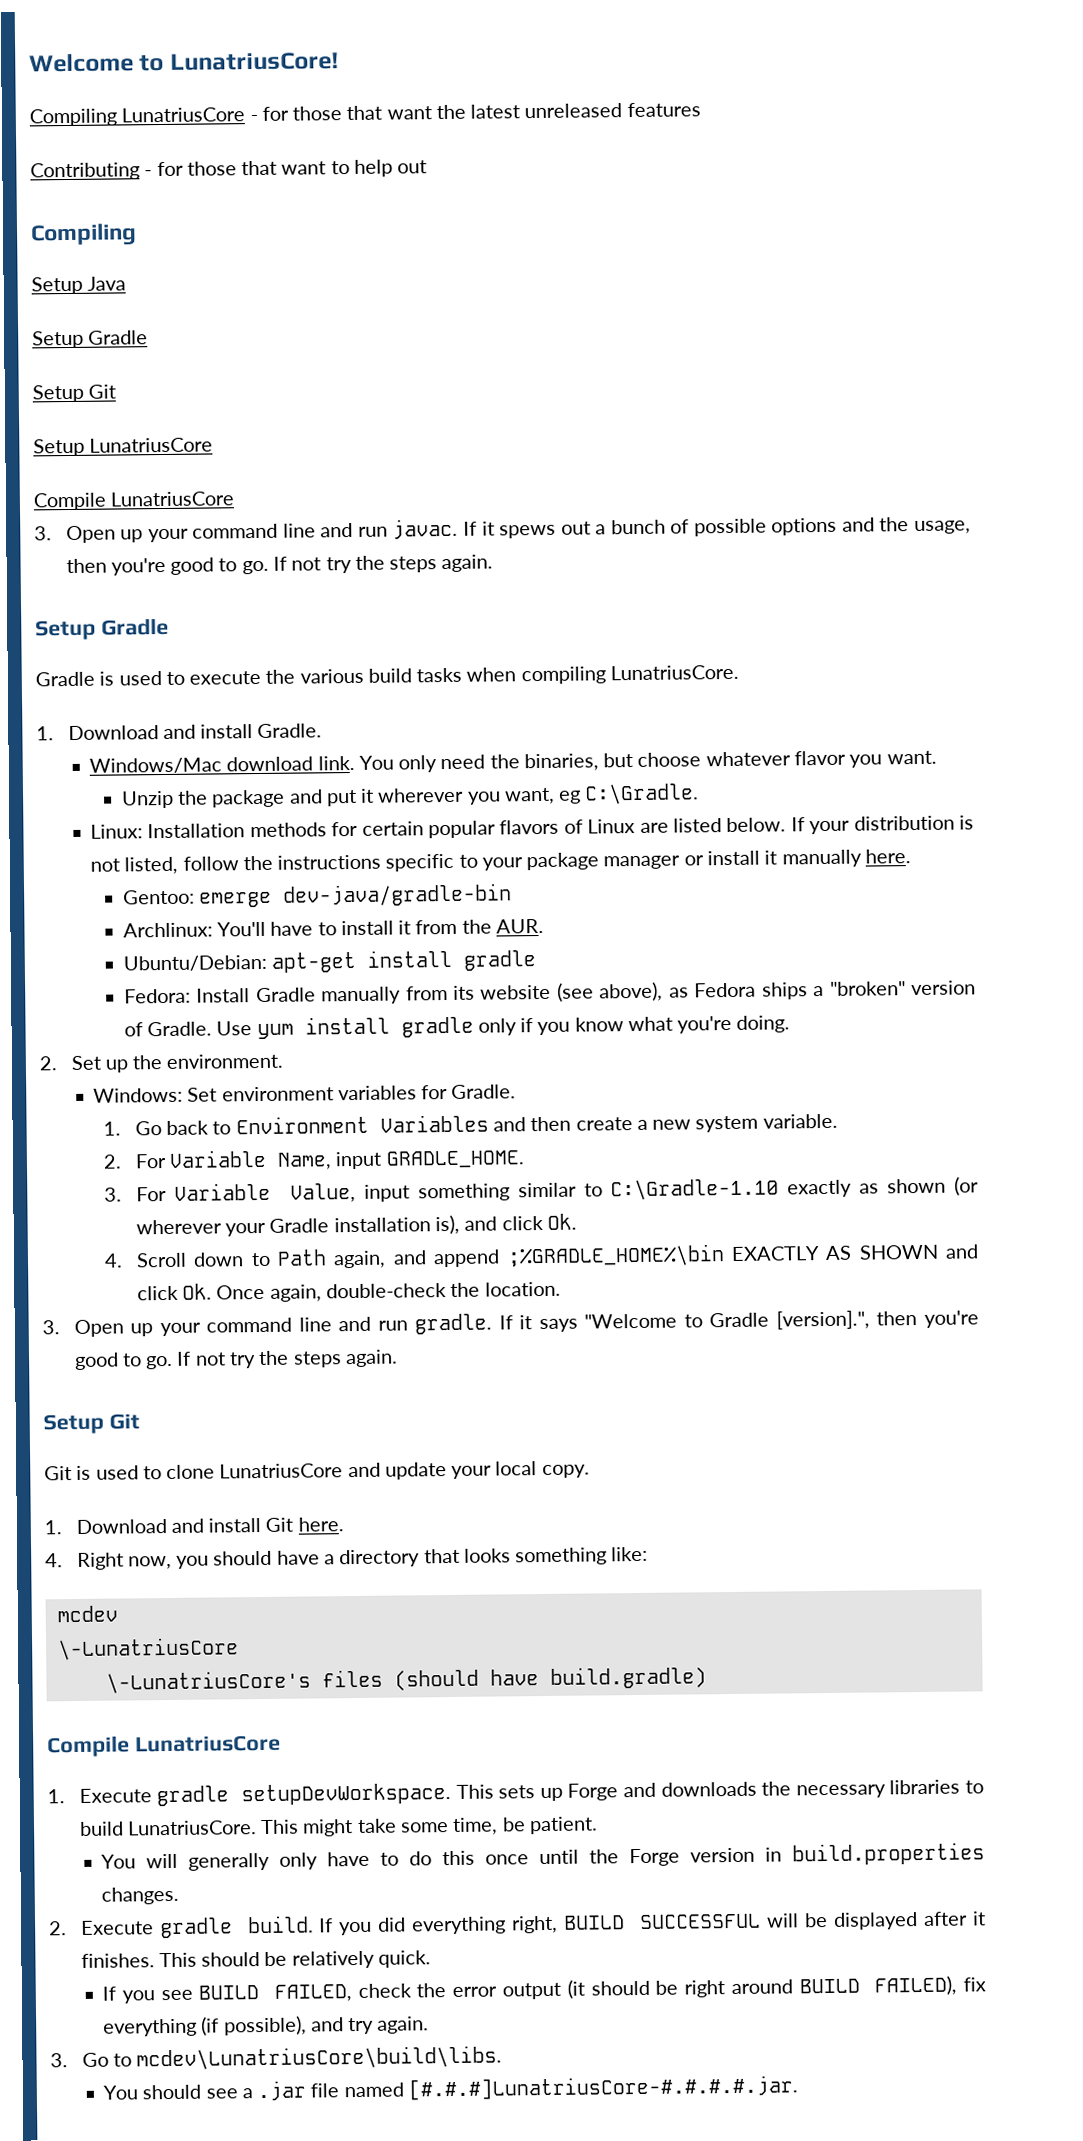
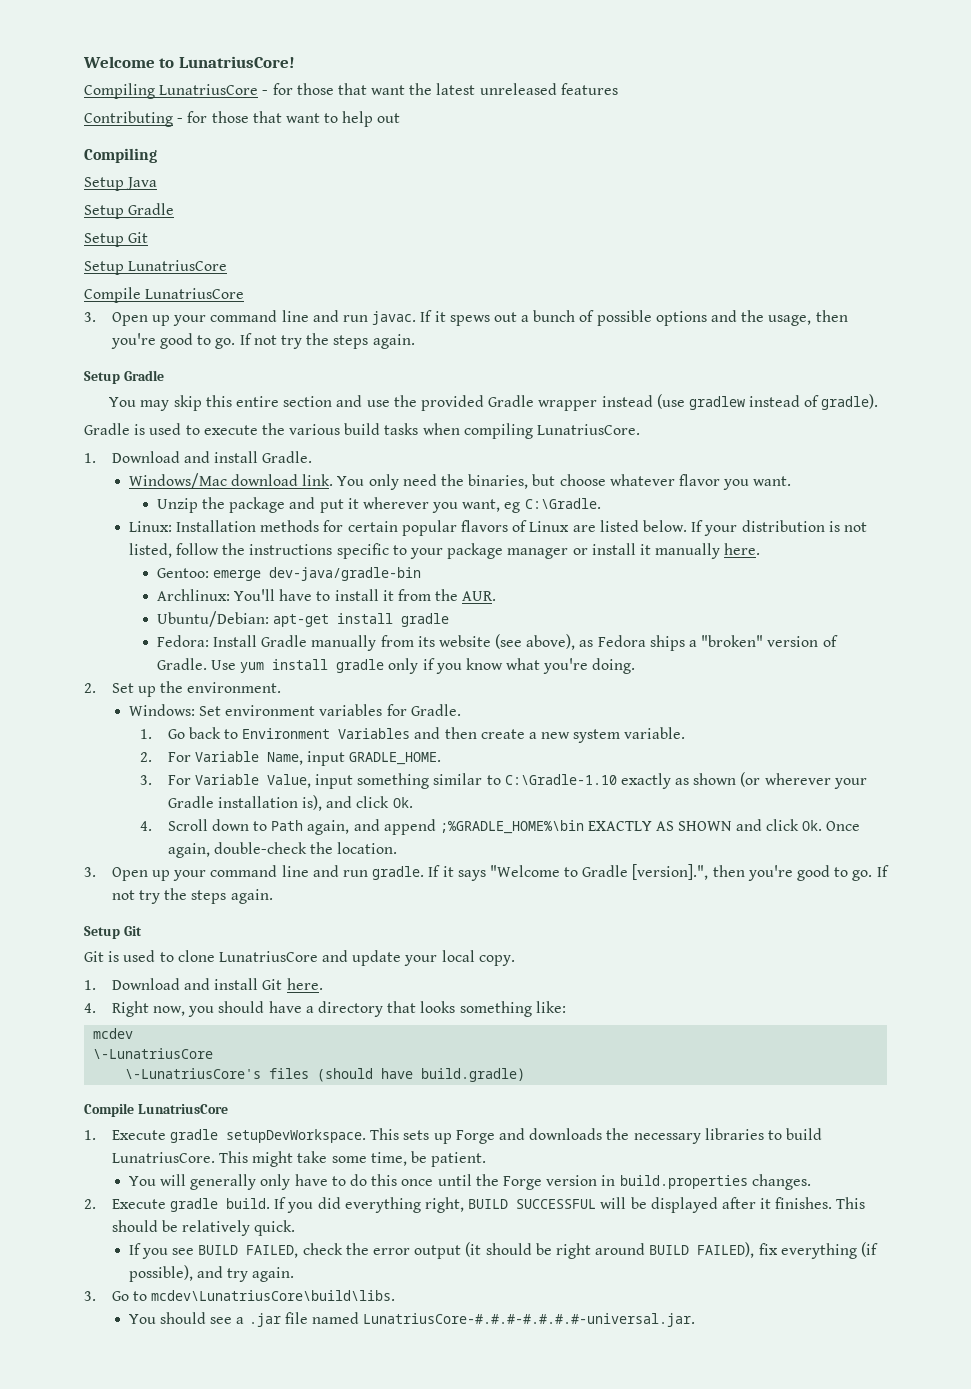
+ You may skip this entire section and use the provided Gradle wrapper instead (use gradlew instead of gradle).
- You should see a .jar file named [#.#.#]LunatriusCore-#.#.#.#.jar.
+ You should see a .jar file named LunatriusCore-#.#.#-#.#.#.#-universal.jar.

